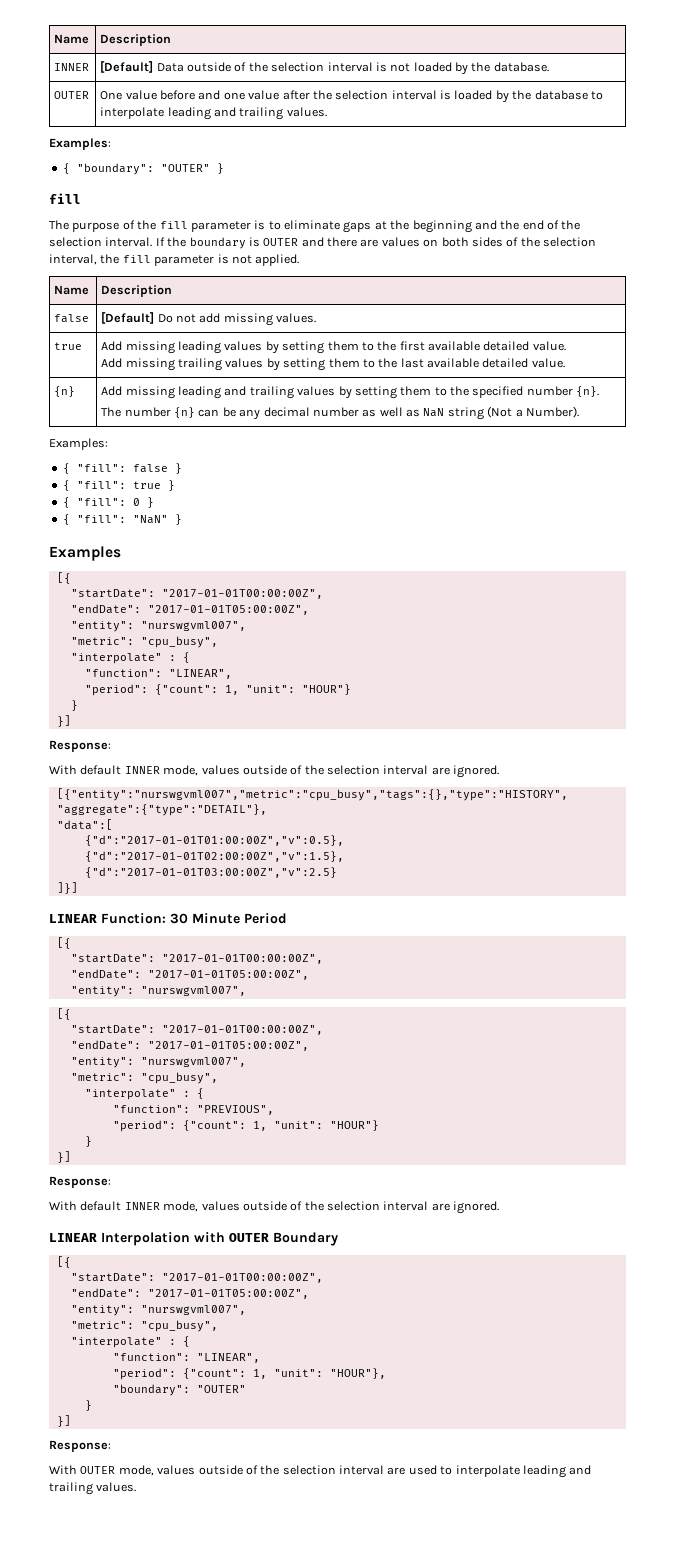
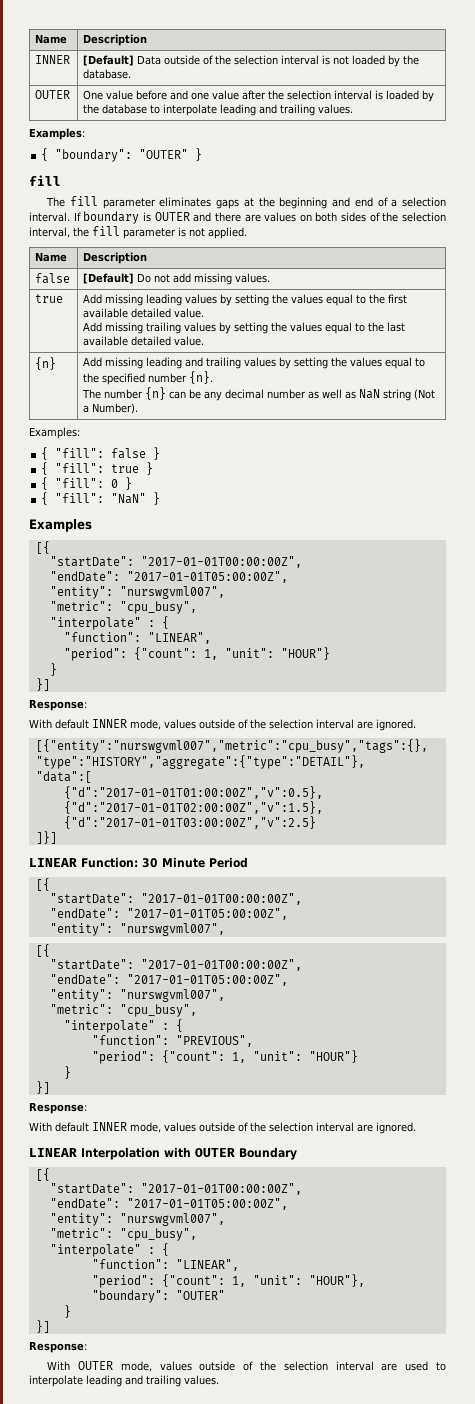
- The purpose of the fill parameter is to eliminate gaps at the beginning and the end of the selection interval.
+ The fill parameter eliminates gaps at the beginning and end of a selection interval.
- If the boundary is OUTER and there are values on both sides of the selection interval, the fill parameter is not applied.
+ If boundary is OUTER and there are values on both sides of the selection interval, the fill parameter is not applied.
- true | Add missing leading values by setting them to the first available detailed value.
- Add missing trailing values by setting them to the last available detailed value.
+ true | Add missing leading values by setting the values equal to the first available detailed value.
+ Add missing trailing values by setting the values equal to the last available detailed value.
- {n} | Add missing leading and trailing values by setting them to the specified number {n}.
+ {n} | Add missing leading and trailing values by setting the values equal to the specified number {n}.

